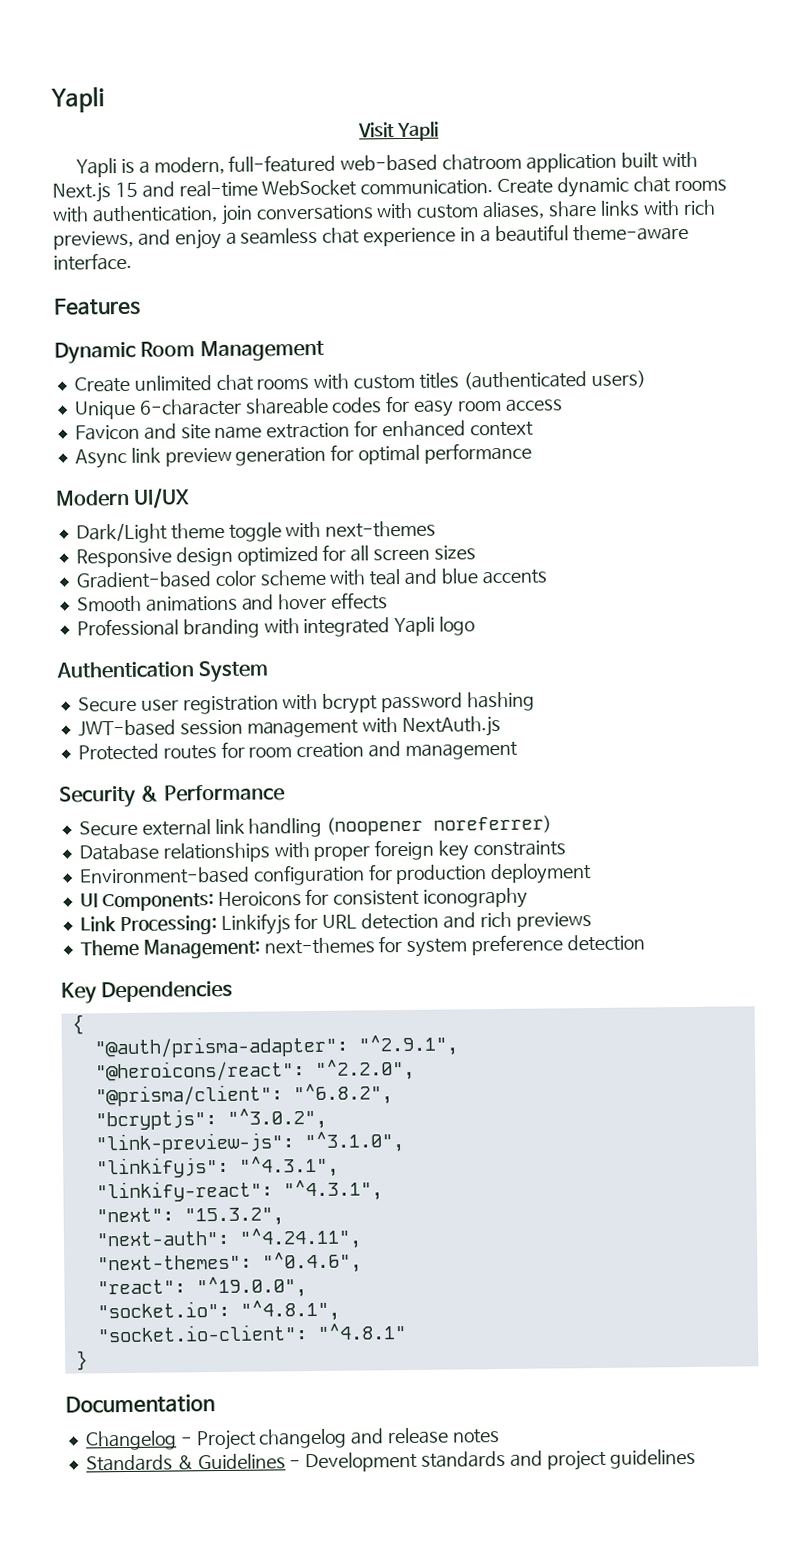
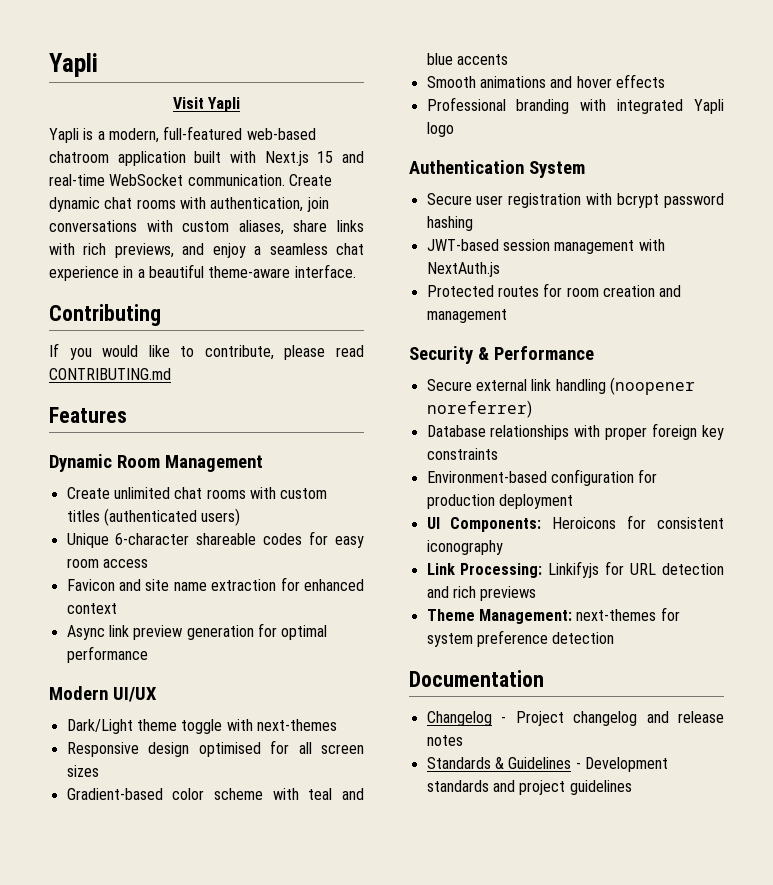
+ Contributing
+ If you would like to contribute, please read CONTRIBUTING.md
- Responsive design optimized for all screen sizes
+ Responsive design optimised for all screen sizes
- Key Dependencies
- {
- "@auth/prisma-adapter": "^2.9.1",
- "@heroicons/react": "^2.2.0",
- "@prisma/client": "^6.8.2",
- "bcryptjs": "^3.0.2",
- "link-preview-js": "^3.1.0",
- "linkifyjs": "^4.3.1",
- "linkify-react": "^4.3.1",
- "next": "15.3.2",
- "next-auth": "^4.24.11",
- "next-themes": "^0.4.6",
- "react": "^19.0.0",
- "socket.io": "^4.8.1",
- "socket.io-client": "^4.8.1"
- }

